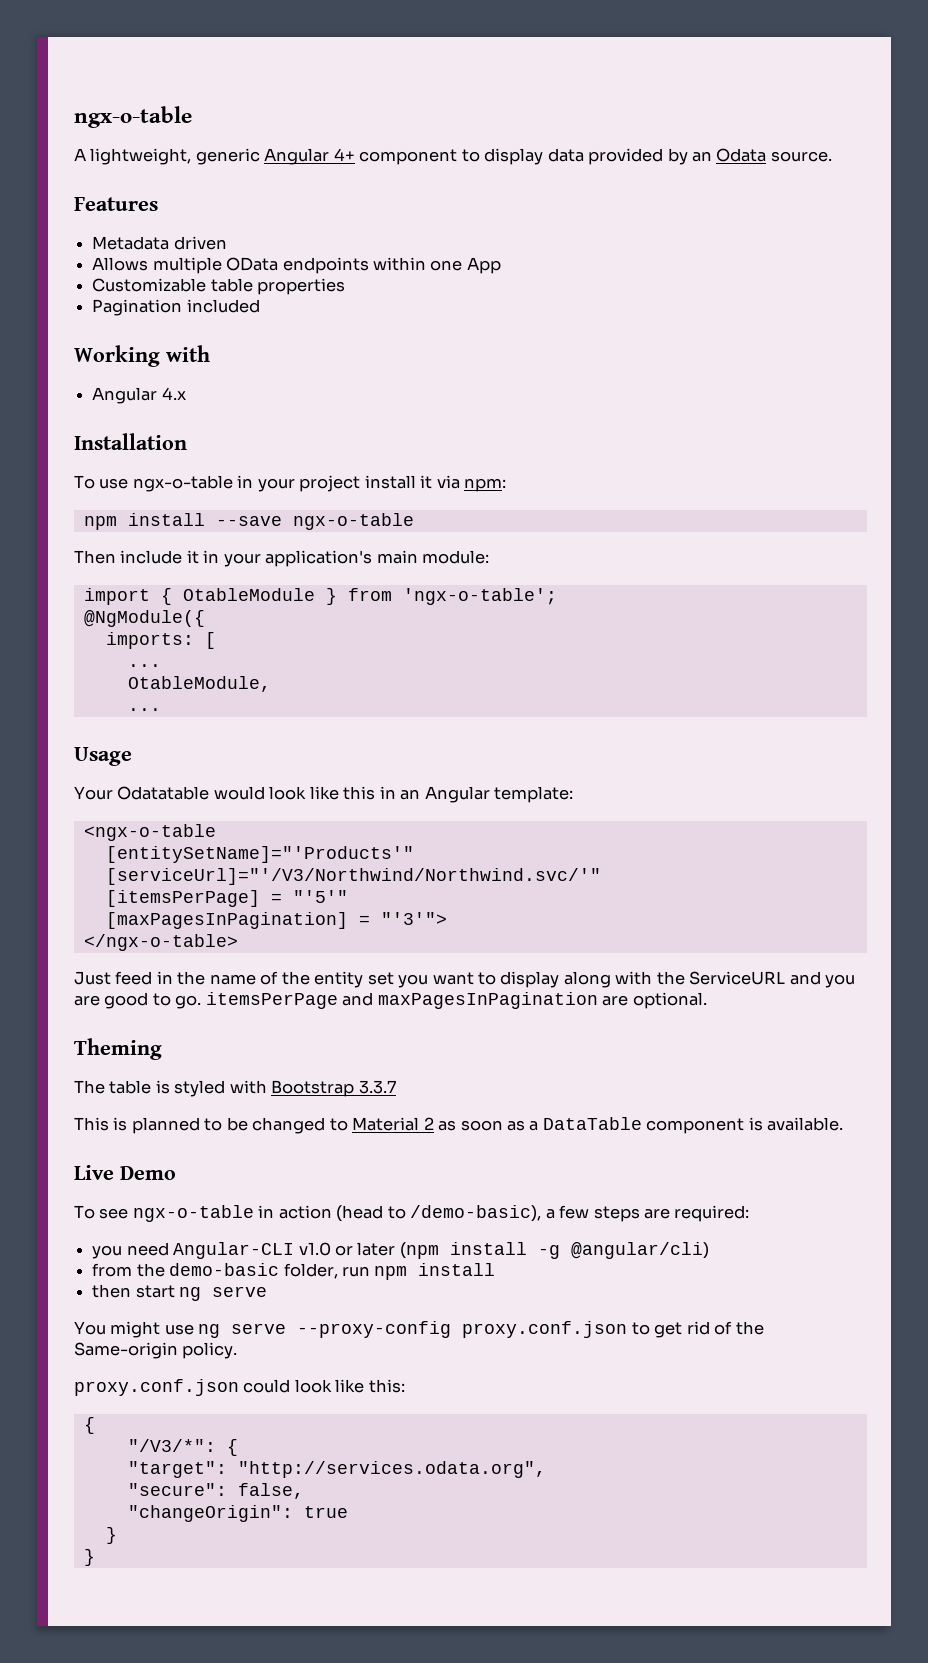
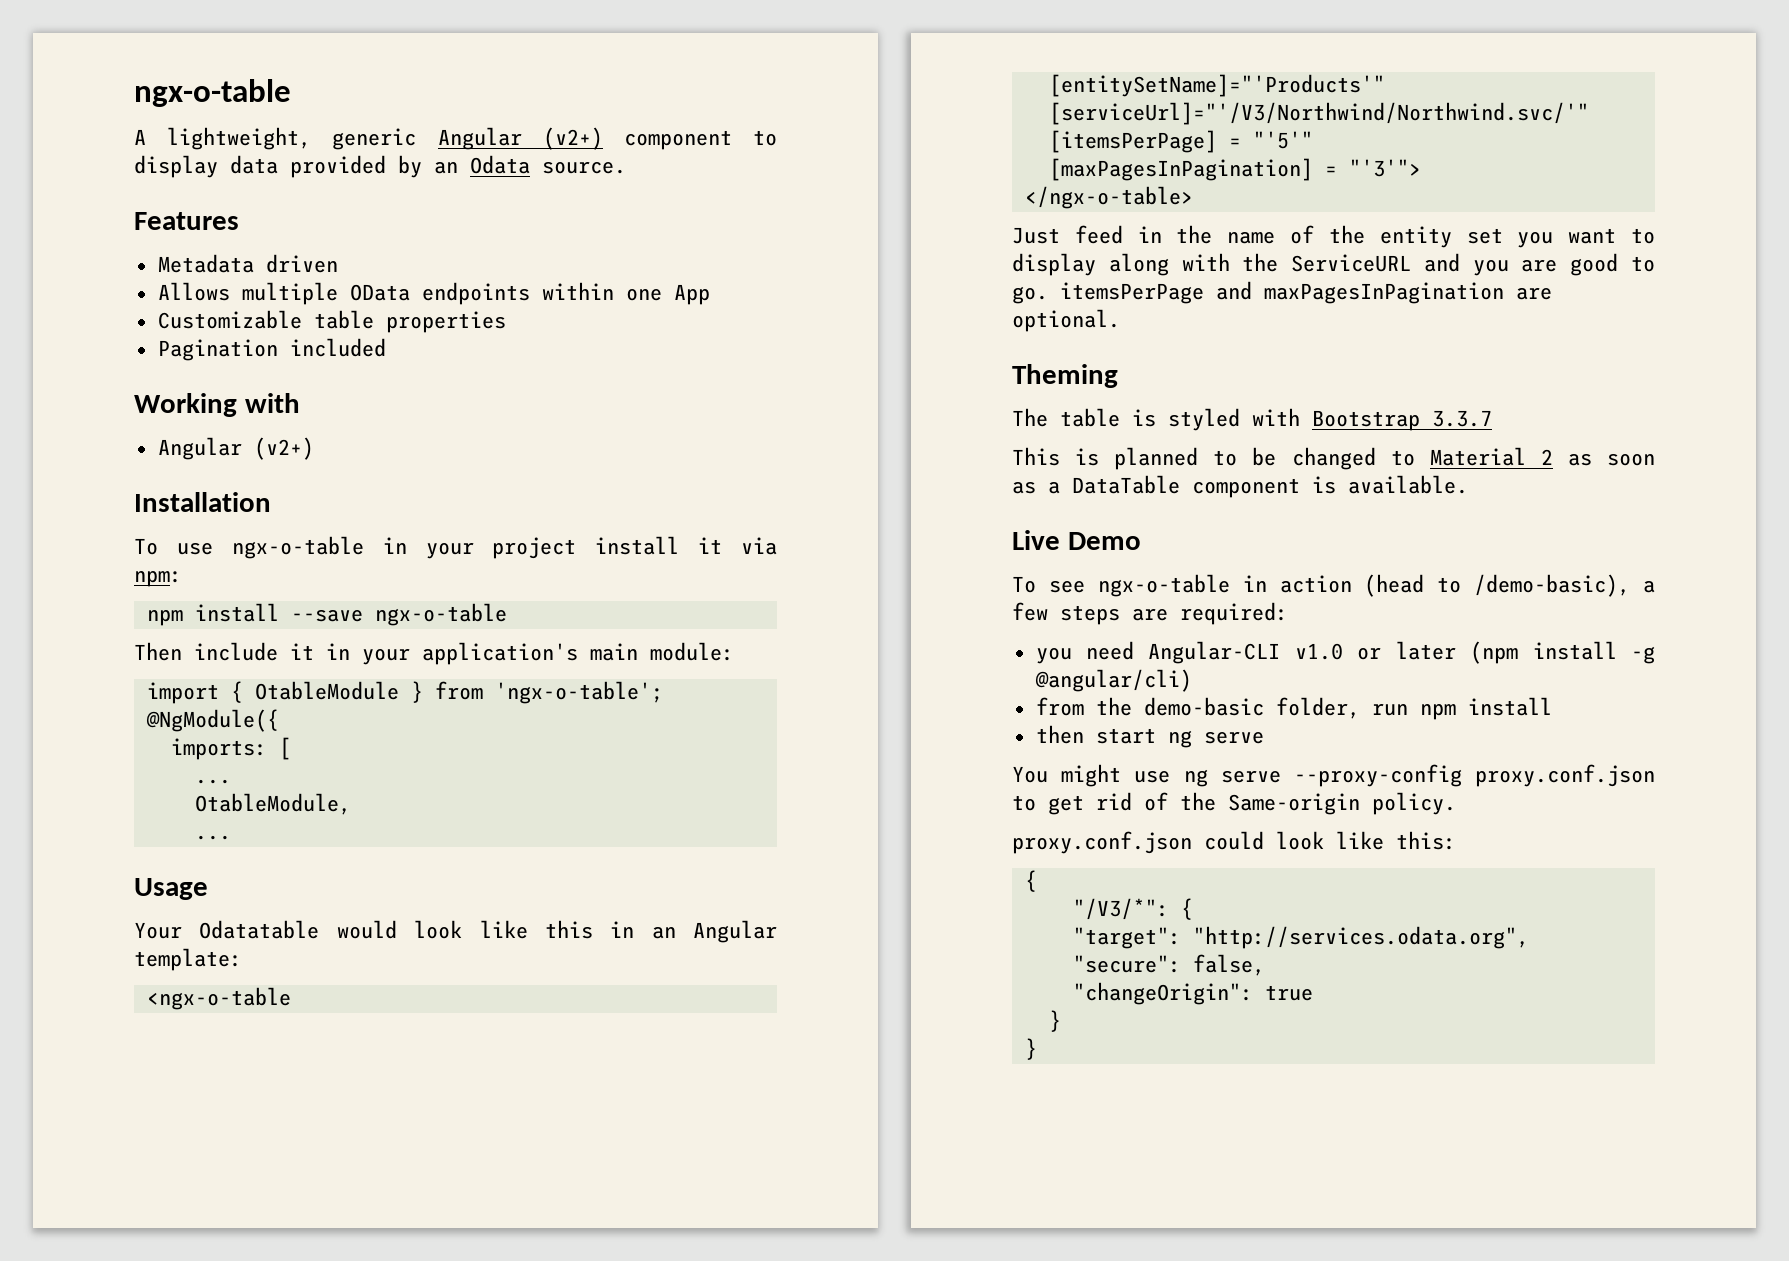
- A lightweight, generic Angular 4+ component to display data provided by an Odata source.
+ A lightweight, generic Angular (v2+) component to display data provided by an Odata source.
  Working with
- Angular 4.x
+ Angular (v2+)

